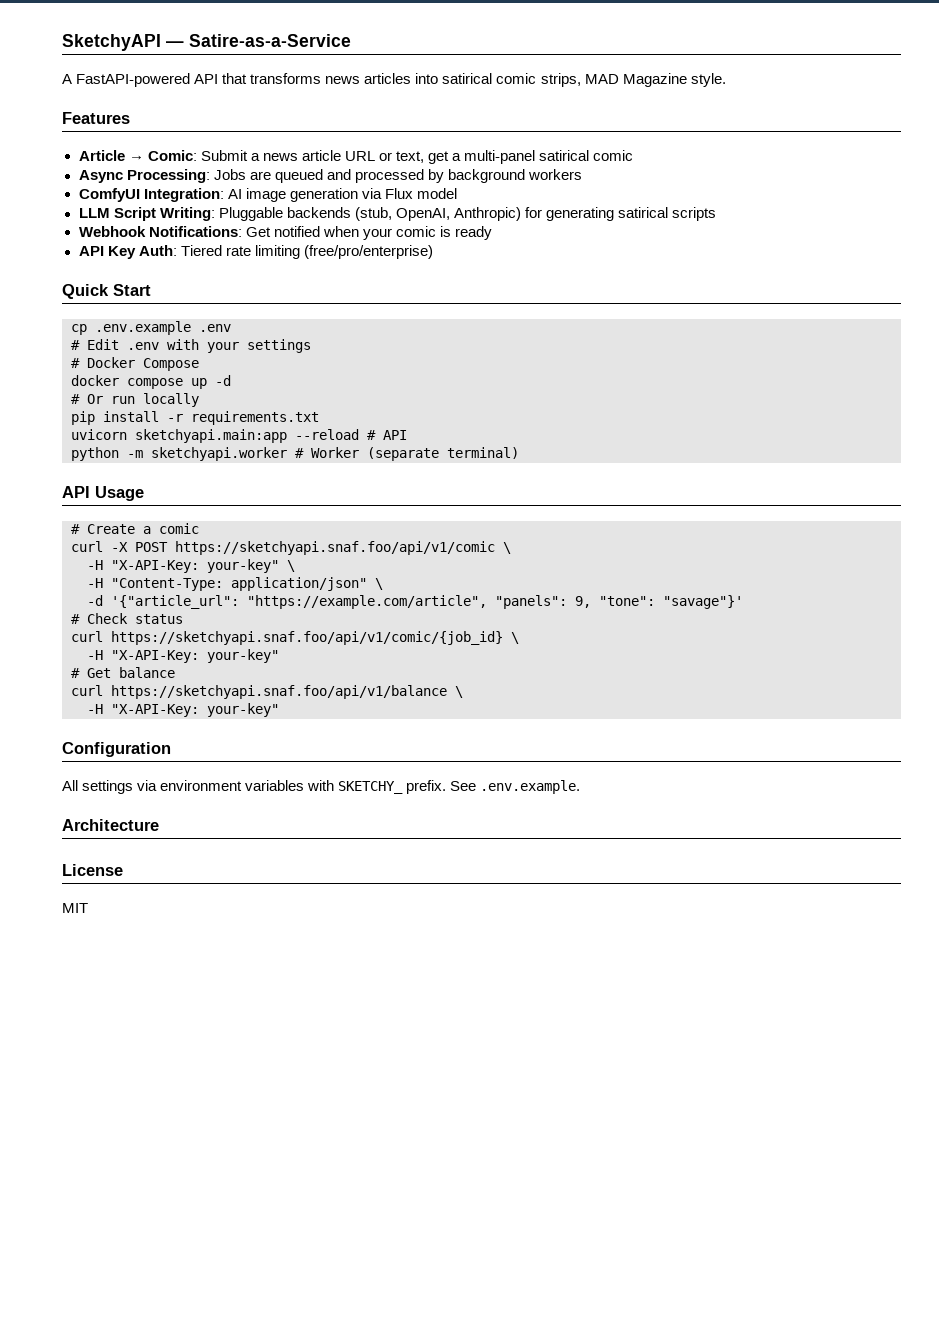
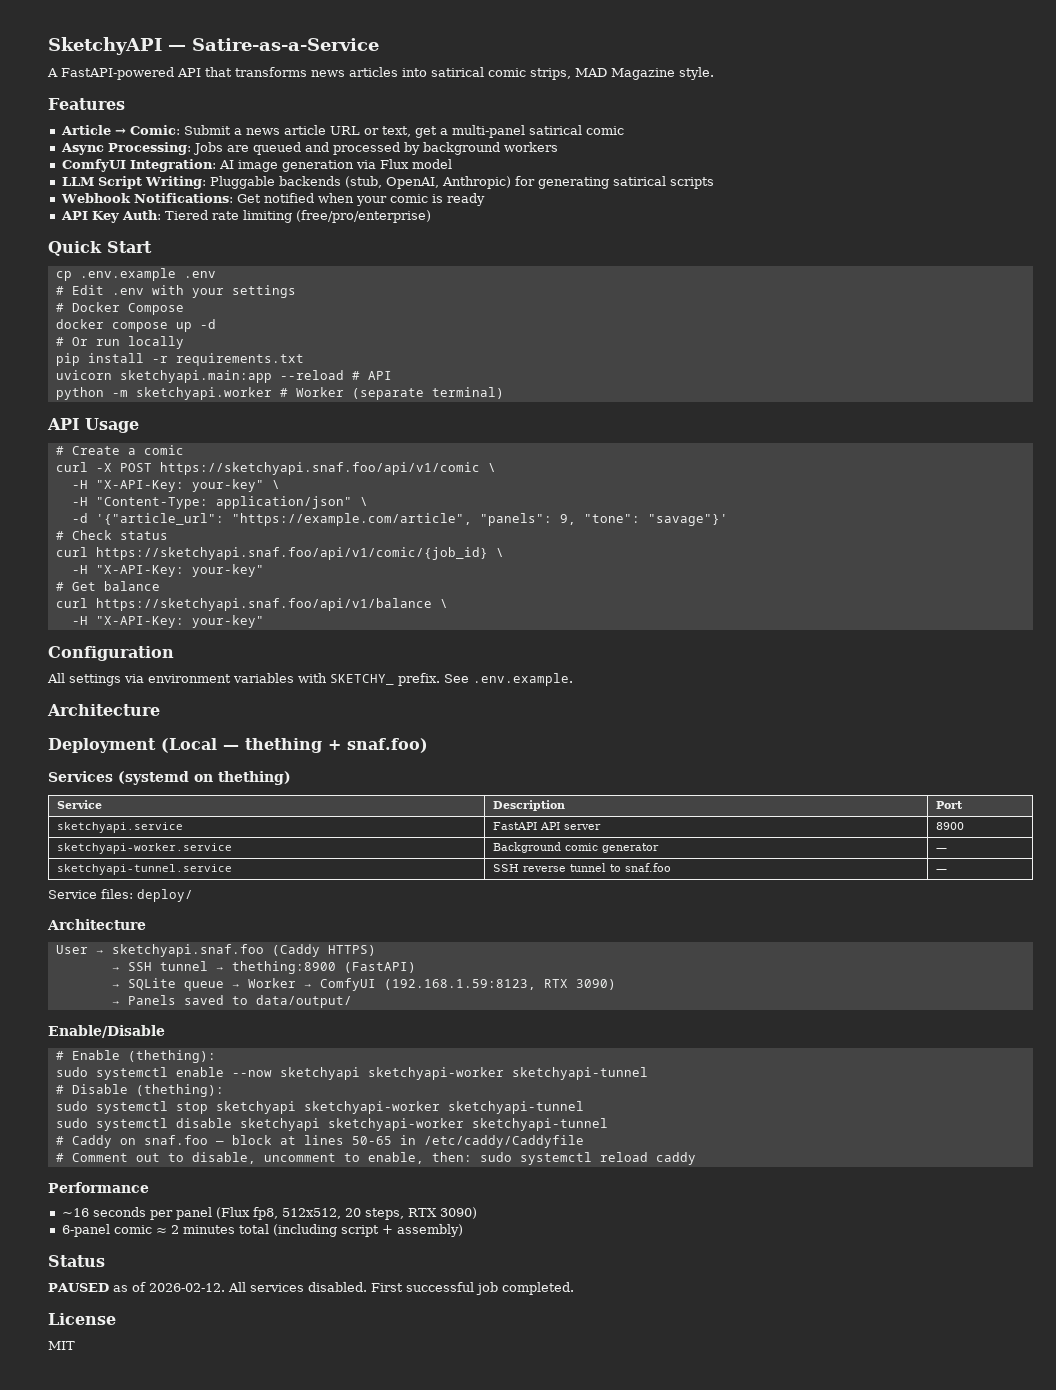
+ Deployment (Local — thething + snaf.foo)
+ Services (systemd on thething)
+ Service | Description | Port
+ sketchyapi.service | FastAPI API server | 8900
+ sketchyapi-worker.service | Background comic generator | —
+ sketchyapi-tunnel.service | SSH reverse tunnel to snaf.foo | —
+ Service files: deploy/
+ Architecture
+ User → sketchyapi.snaf.foo (Caddy HTTPS)
+ → SSH tunnel → thething:8900 (FastAPI)
+ → SQLite queue → Worker → ComfyUI (192.168.1.59:8123, RTX 3090)
+ → Panels saved to data/output/
+ Enable/Disable
+ # Enable (thething):
+ sudo systemctl enable --now sketchyapi sketchyapi-worker sketchyapi-tunnel
+ # Disable (thething):
+ sudo systemctl stop sketchyapi sketchyapi-worker sketchyapi-tunnel
+ sudo systemctl disable sketchyapi sketchyapi-worker sketchyapi-tunnel
+ # Caddy on snaf.foo — block at lines 50-65 in /etc/caddy/Caddyfile
+ # Comment out to disable, uncomment to enable, then: sudo systemctl reload caddy
+ Performance
+ ~16 seconds per panel (Flux fp8, 512x512, 20 steps, RTX 3090)
+ 6-panel comic ≈ 2 minutes total (including script + assembly)
+ Status
+ PAUSED as of 2026-02-12. All services disabled. First successful job completed.

